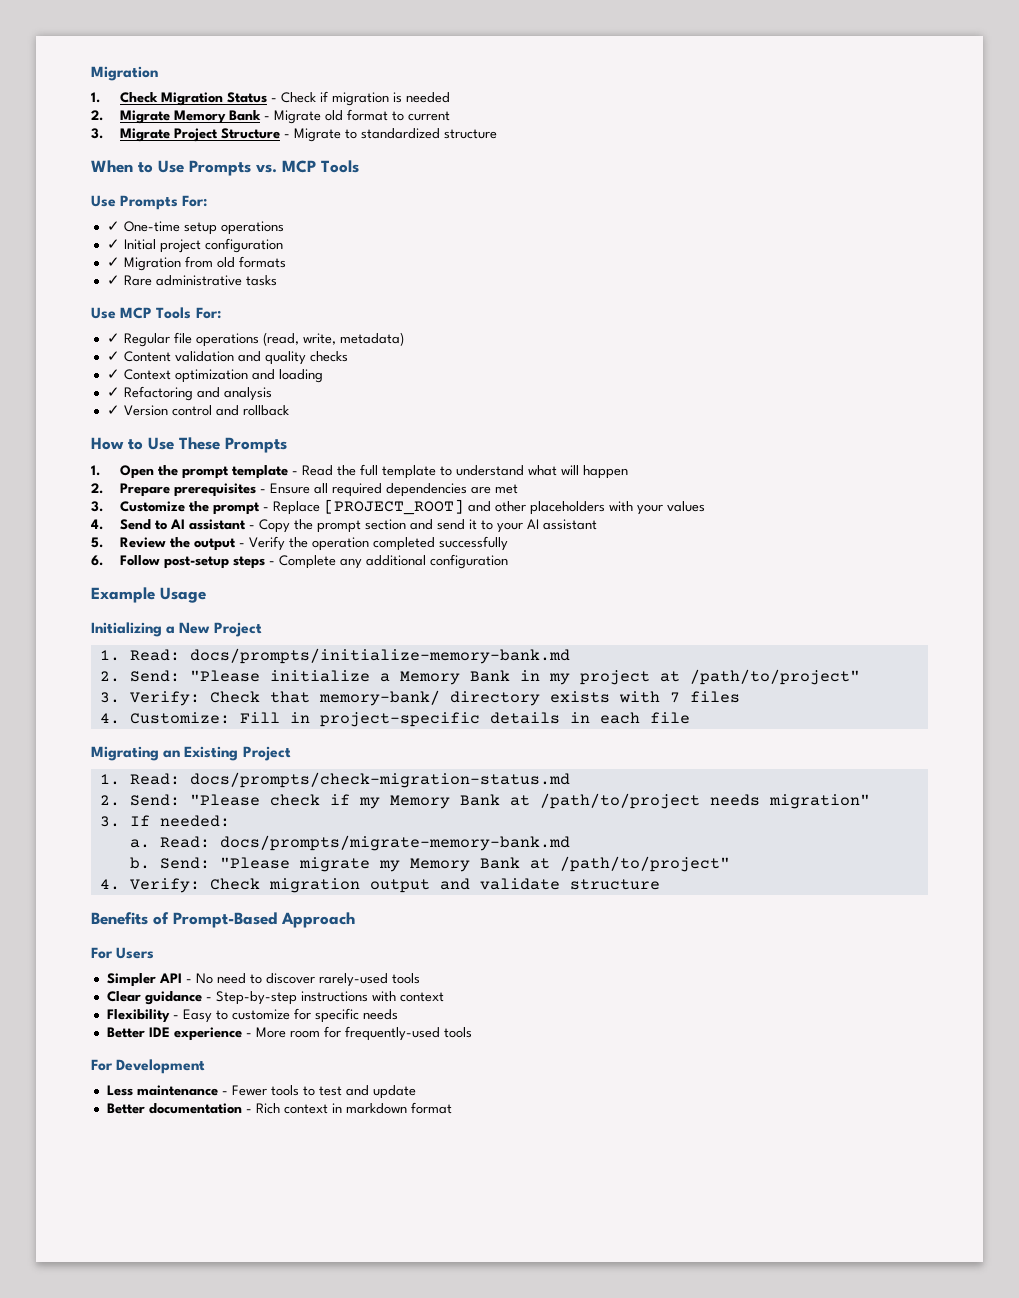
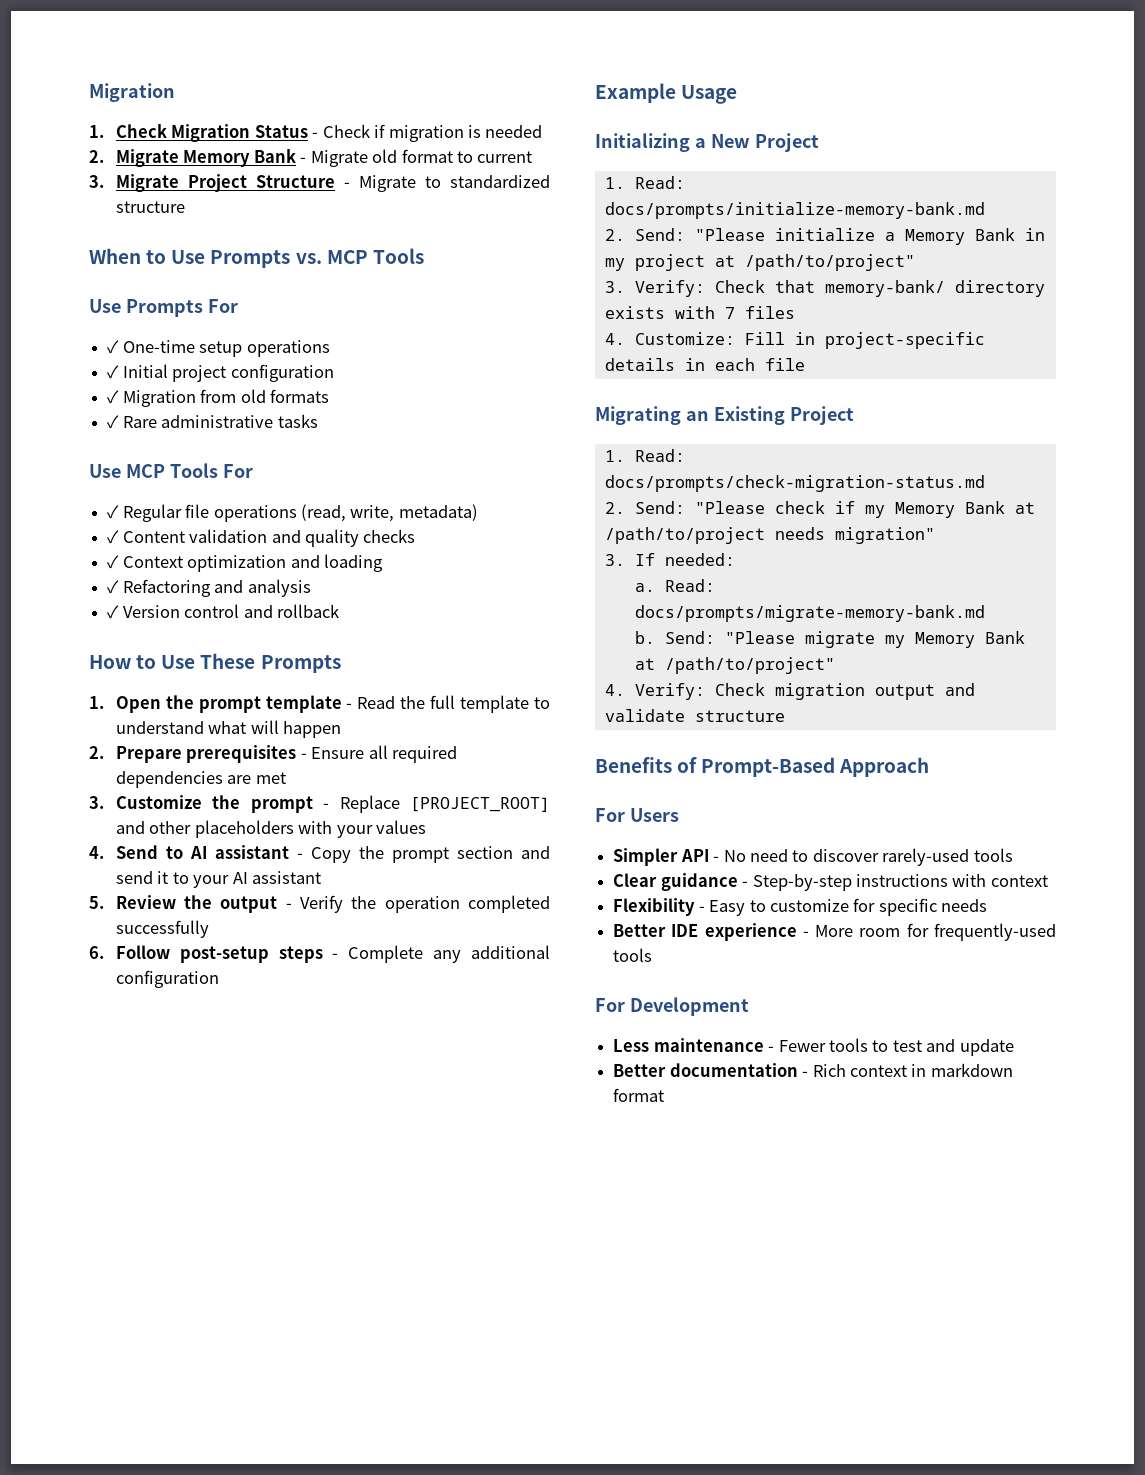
- Use Prompts For:
+ Use Prompts For
- Use MCP Tools For:
+ Use MCP Tools For

